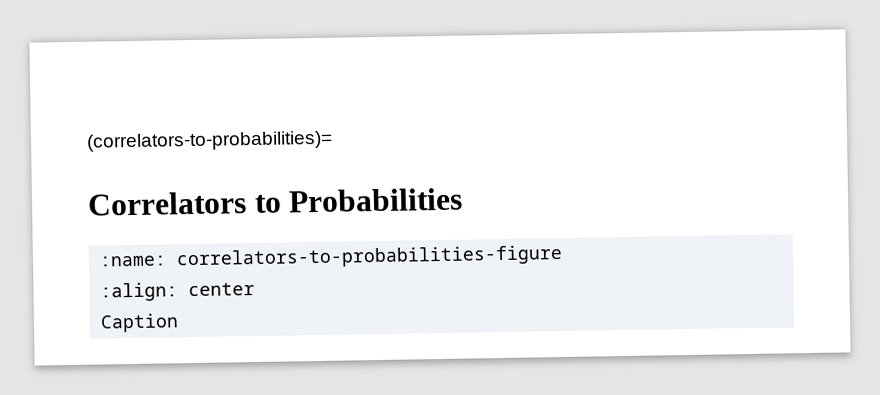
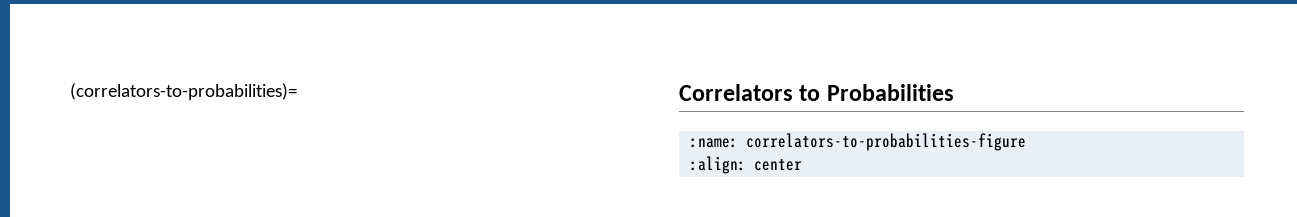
- Caption

